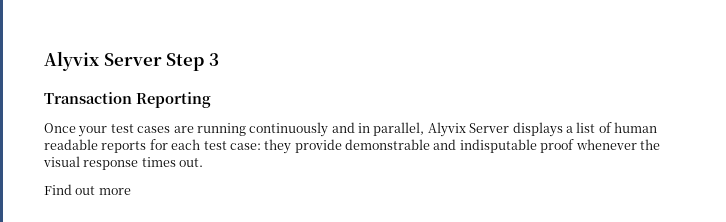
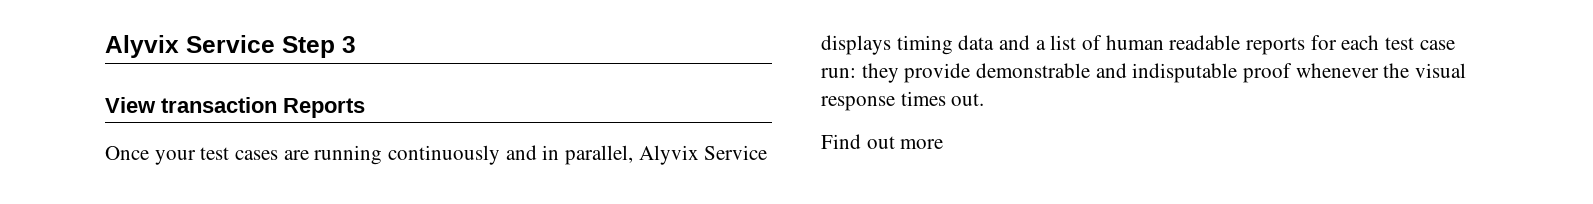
- Alyvix Server Step 3
+ Alyvix Service Step 3
- Transaction Reporting
+ View transaction Reports
- Once your test cases are running continuously and in parallel, Alyvix Server displays a list of human readable reports for each test case: they provide demonstrable and indisputable proof whenever the visual response times out.
+ Once your test cases are running continuously and in parallel, Alyvix Service displays timing data and a list of human readable reports for each test case run: they provide demonstrable and indisputable proof whenever the visual response times out.

